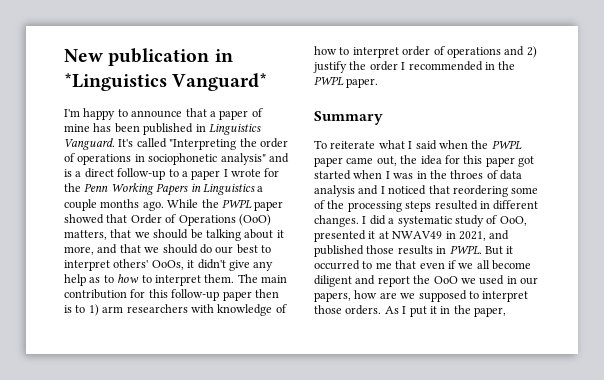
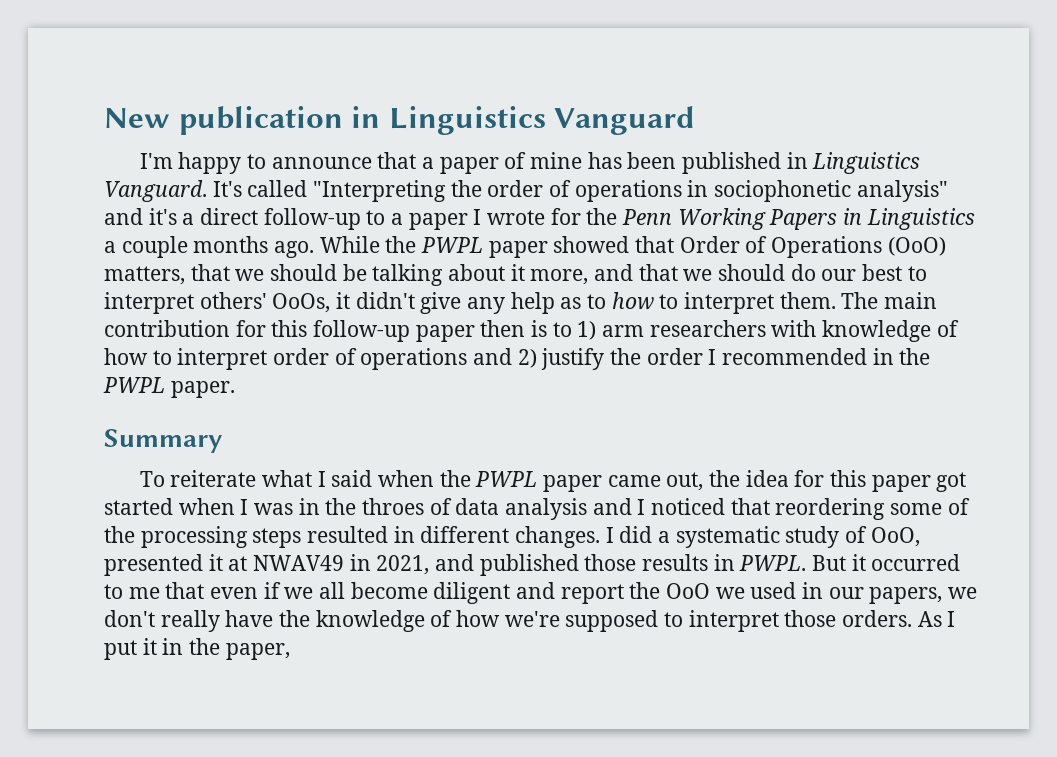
- New publication in *Linguistics Vanguard*
+ New publication in Linguistics Vanguard
- It's called "Interpreting the order of operations in sociophonetic analysis" and is a direct follow-up to a paper I wrote for the Penn Working Papers in Linguistics a couple months ago.
+ It's called "Interpreting the order of operations in sociophonetic analysis" and it's a direct follow-up to a paper I wrote for the Penn Working Papers in Linguistics a couple months ago.
- But it occurred to me that even if we all become diligent and report the OoO we used in our papers, how are we supposed to interpret those orders.
+ But it occurred to me that even if we all become diligent and report the OoO we used in our papers, we don't really have the knowledge of how we're supposed to interpret those orders.

